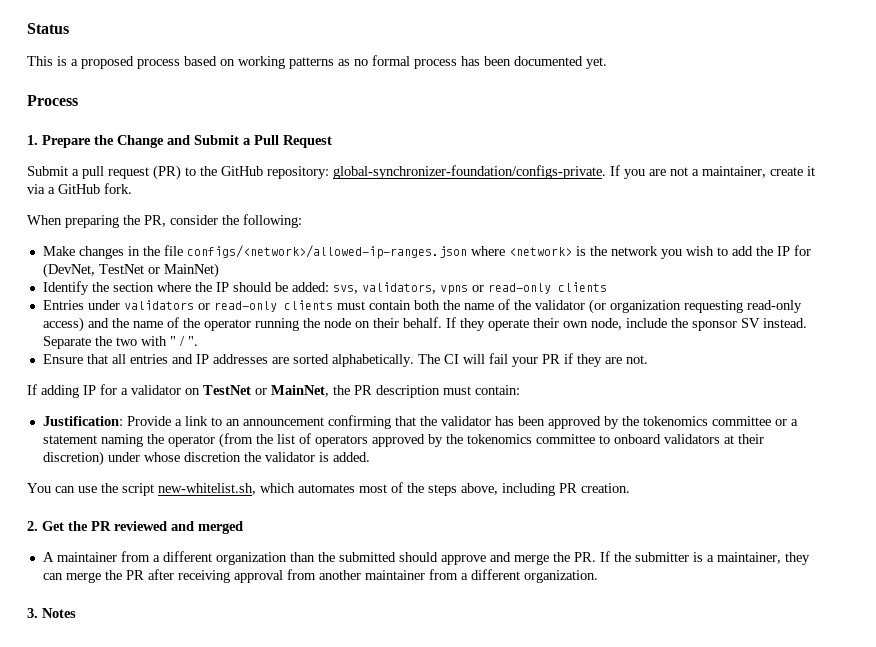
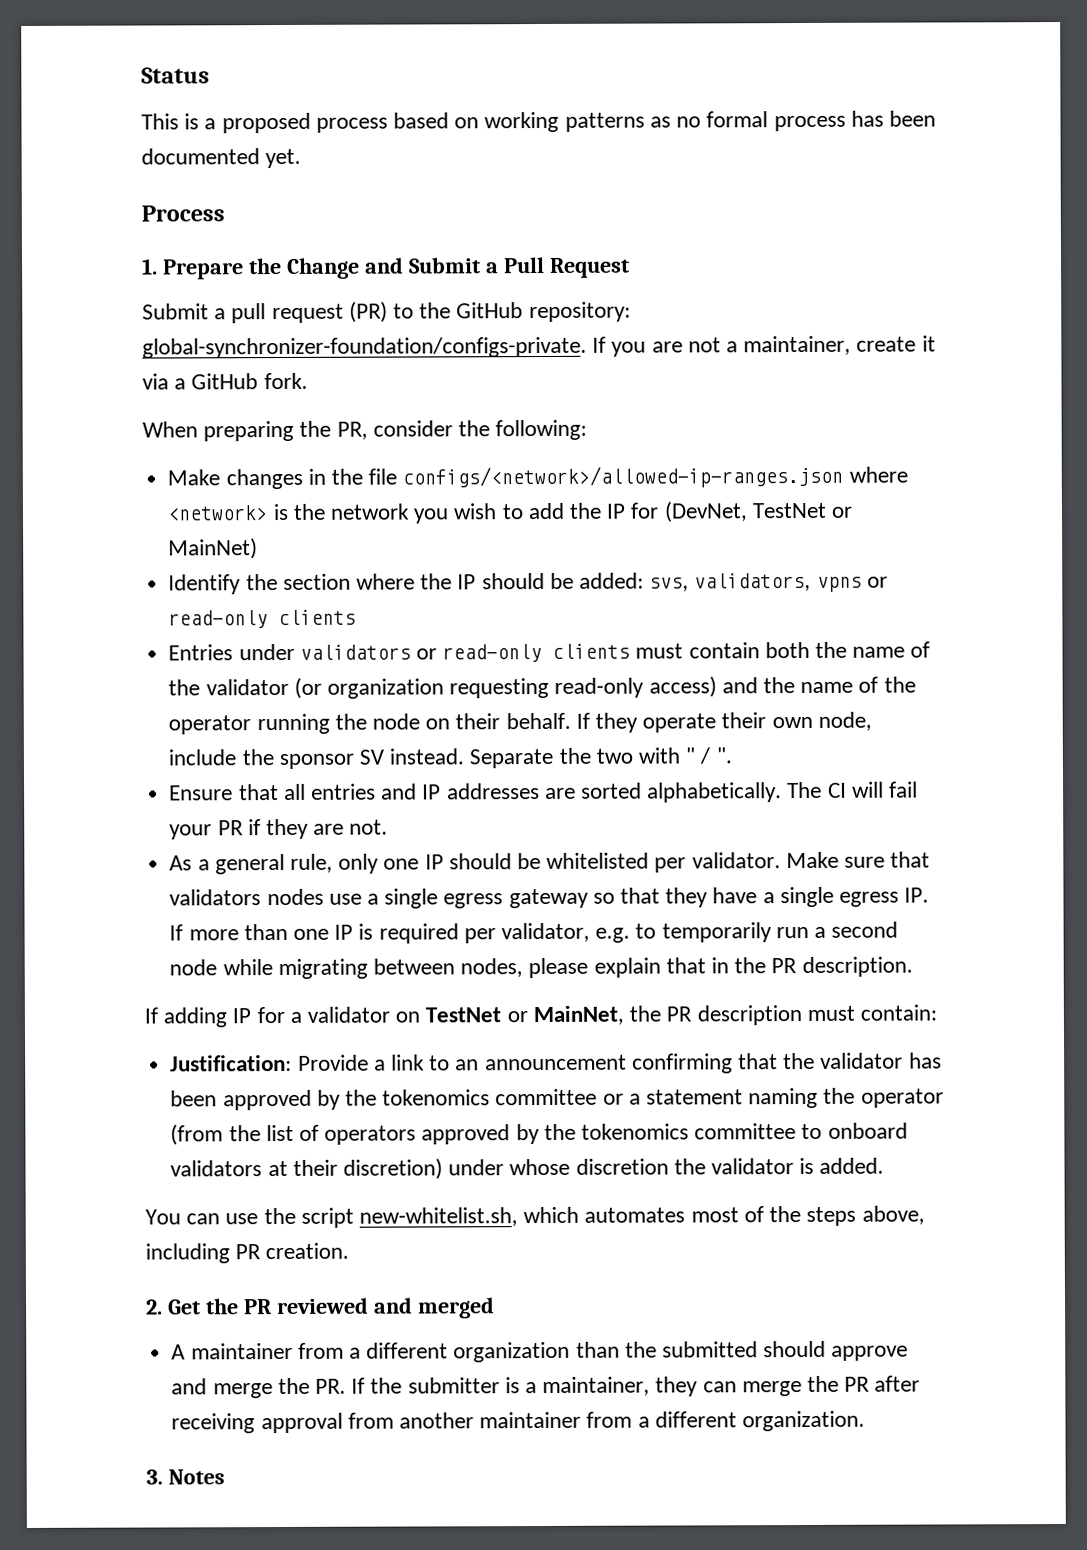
+ As a general rule, only one IP should be whitelisted per validator. Make sure that validators nodes use a single egress gateway so that they have a single egress IP. If more than one IP is required per validator, e.g. to temporarily run a second node while migrating between nodes, please explain that in the PR description.

